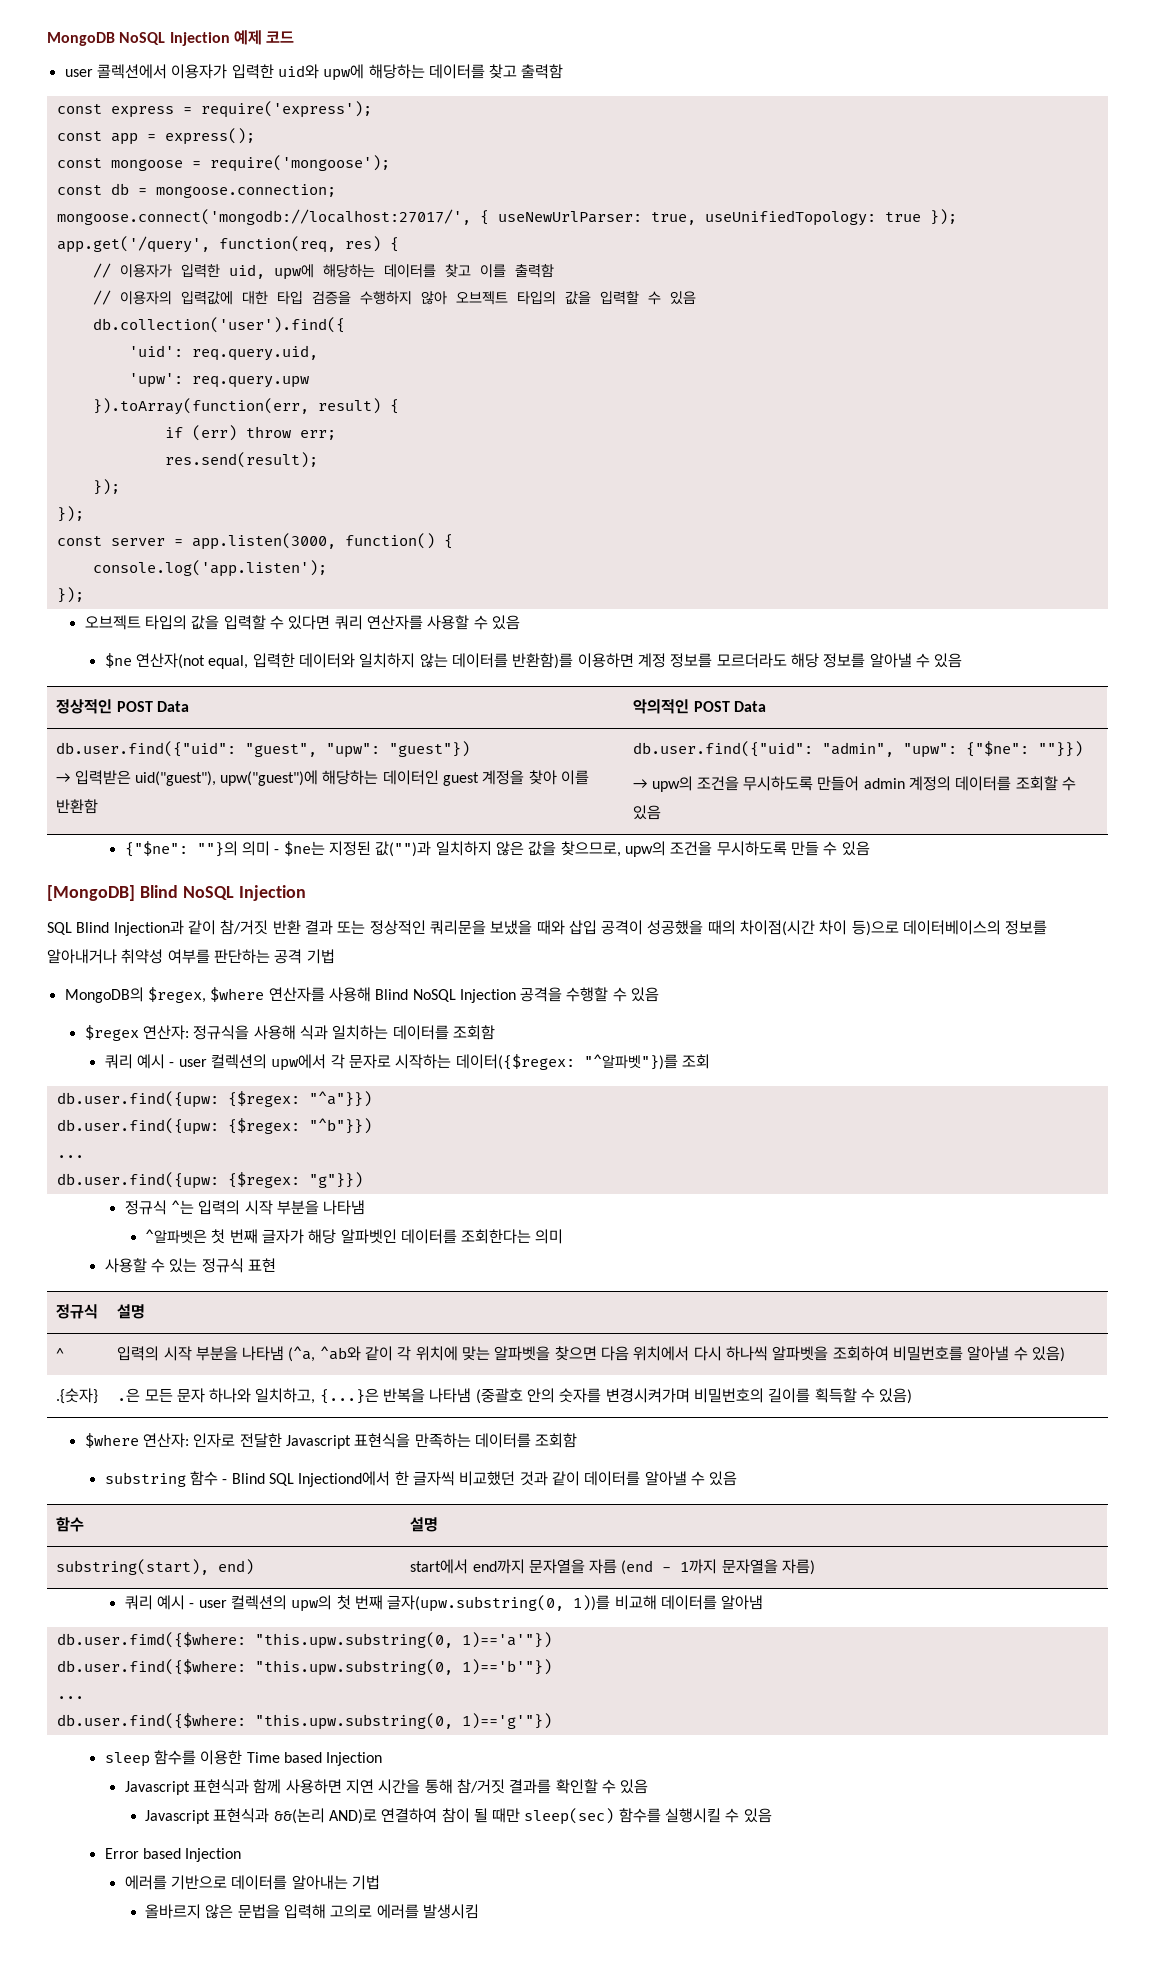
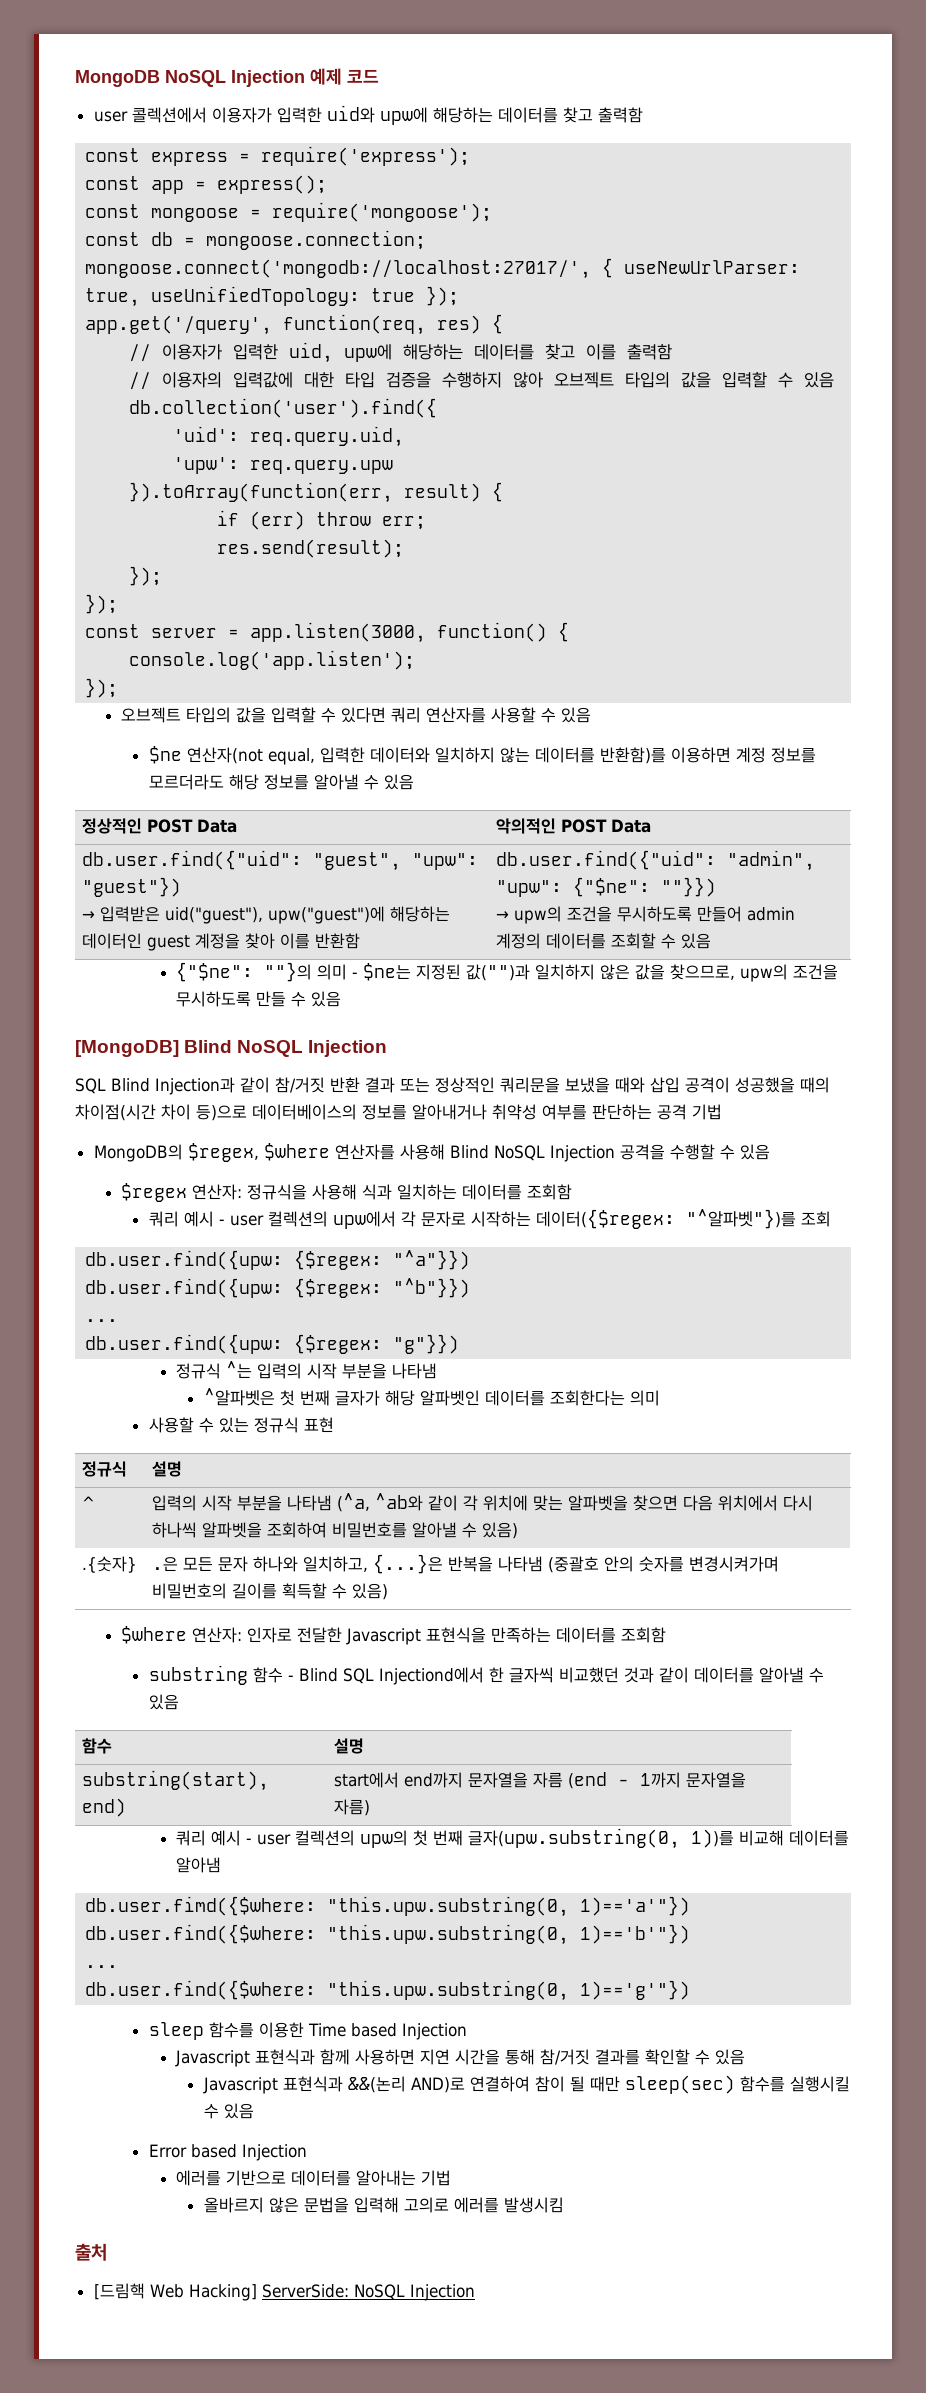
+ 출처
+ [드림핵 Web Hacking] ServerSide: NoSQL Injection

